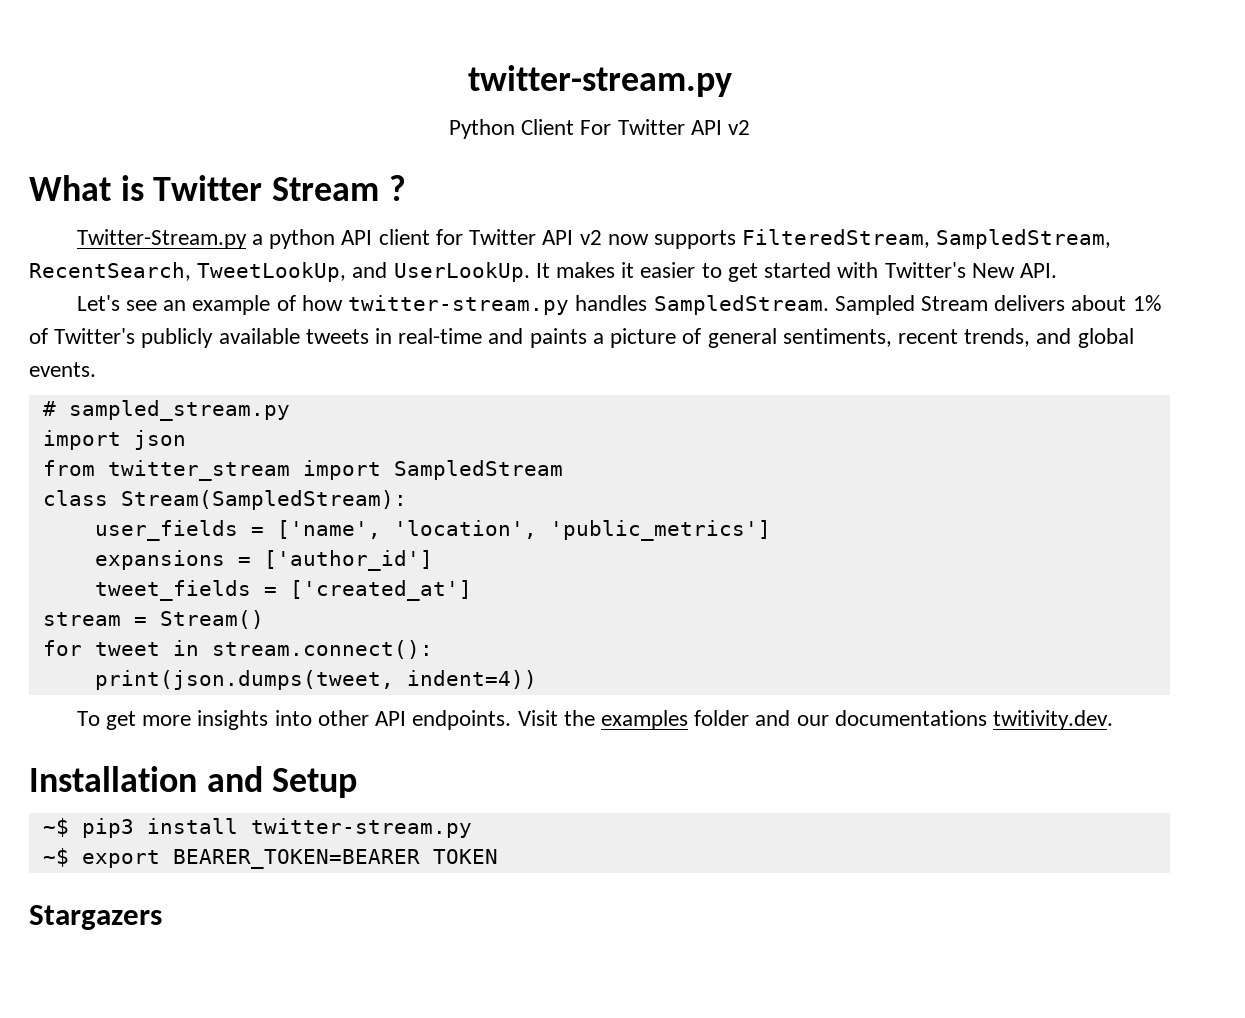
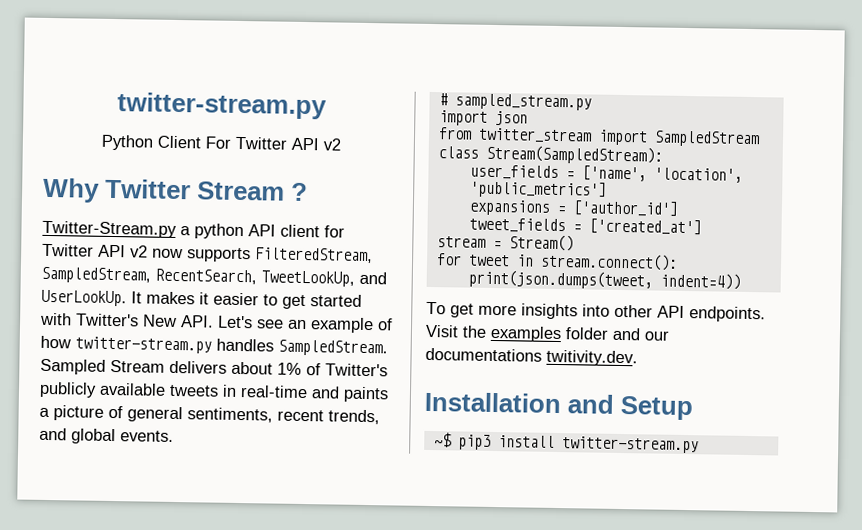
- What is Twitter Stream ?
+ Why Twitter Stream ?
- It makes it easier to get started with Twitter's New API.
- Let's see an example of how twitter-stream.py handles SampledStream.
+ It makes it easier to get started with Twitter's New API. Let's see an example of how twitter-stream.py handles SampledStream.
- ~$ export BEARER_TOKEN=BEARER TOKEN
- Stargazers

